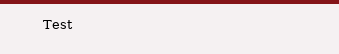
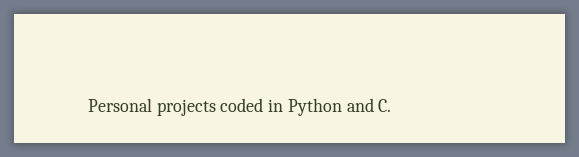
- Test
+ Personal projects coded in Python and C.

